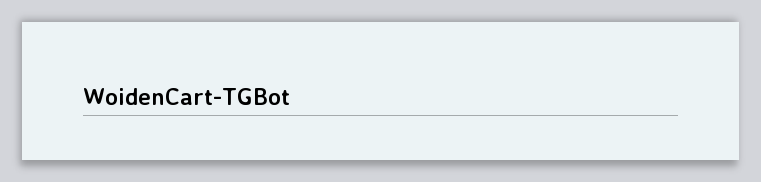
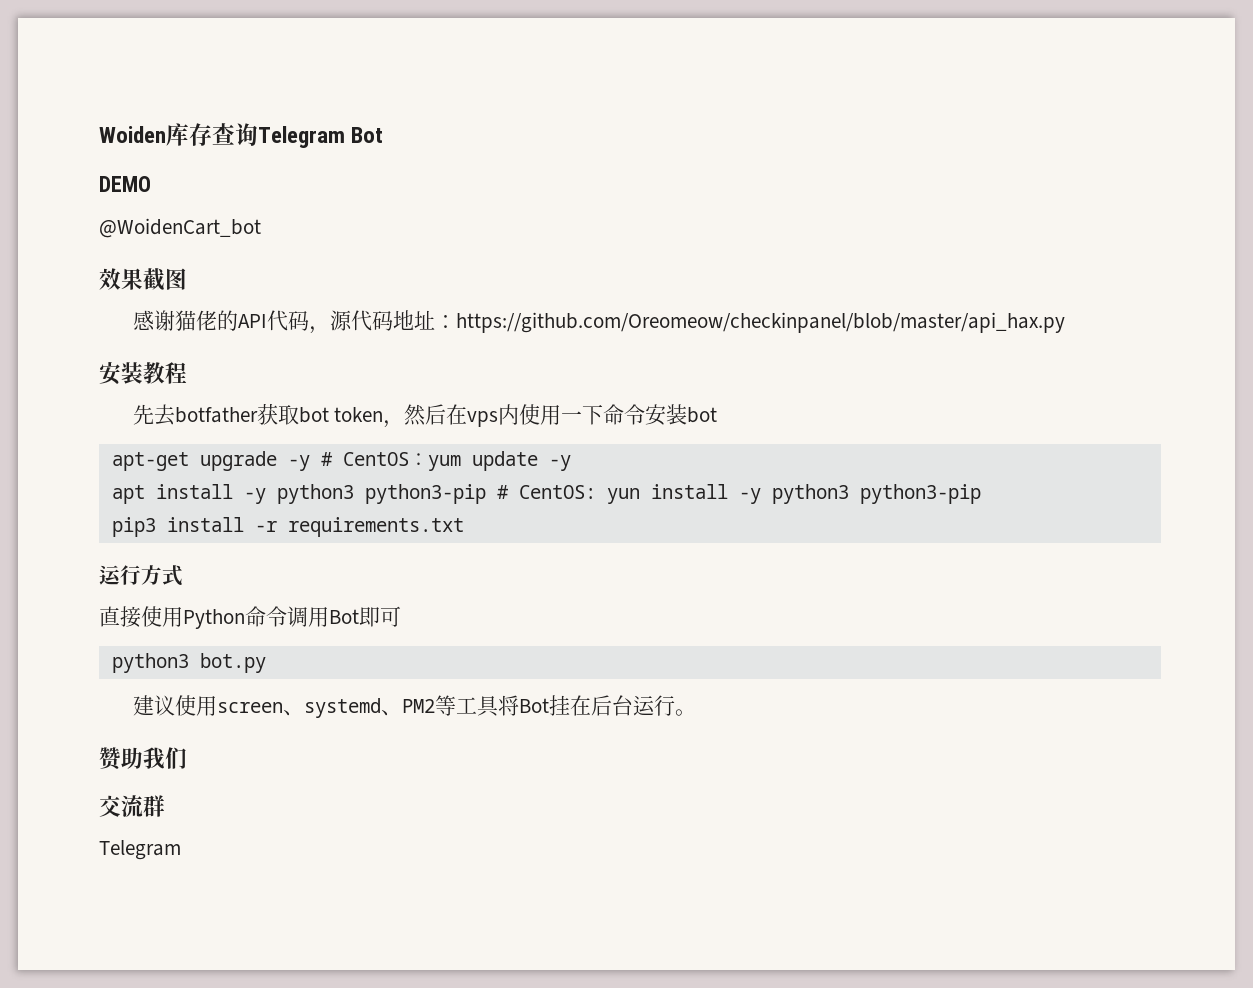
- WoidenCart-TGBot
+ Woiden库存查询Telegram Bot
+ DEMO
+ @WoidenCart_bot
+ 效果截图
+ 感谢猫佬的API代码，源代码地址：https://github.com/Oreomeow/checkinpanel/blob/master/api_hax.py
+ 安装教程
+ 先去botfather获取bot token，然后在vps内使用一下命令安装bot
+ apt-get upgrade -y # CentOS：yum update -y
+ apt install -y python3 python3-pip # CentOS: yun install -y python3 python3-pip
+ pip3 install -r requirements.txt
+ 运行方式
+ 直接使用Python命令调用Bot即可
+ python3 bot.py
+ 建议使用screen、systemd、PM2等工具将Bot挂在后台运行。
+ 赞助我们
+ 交流群
+ Telegram

